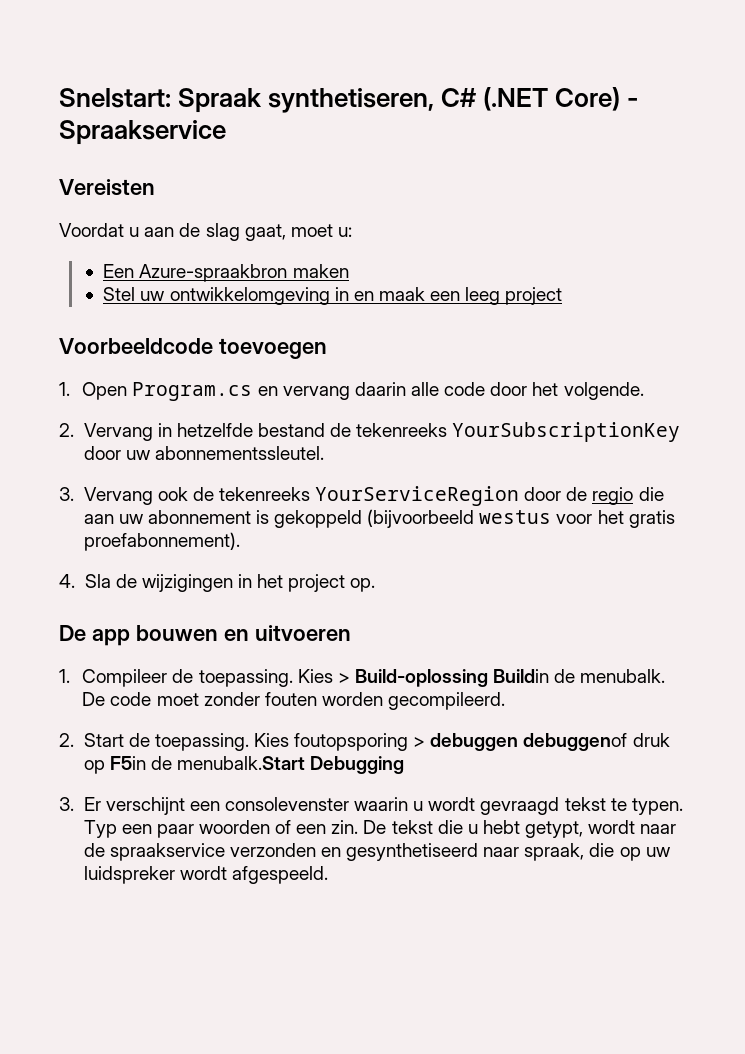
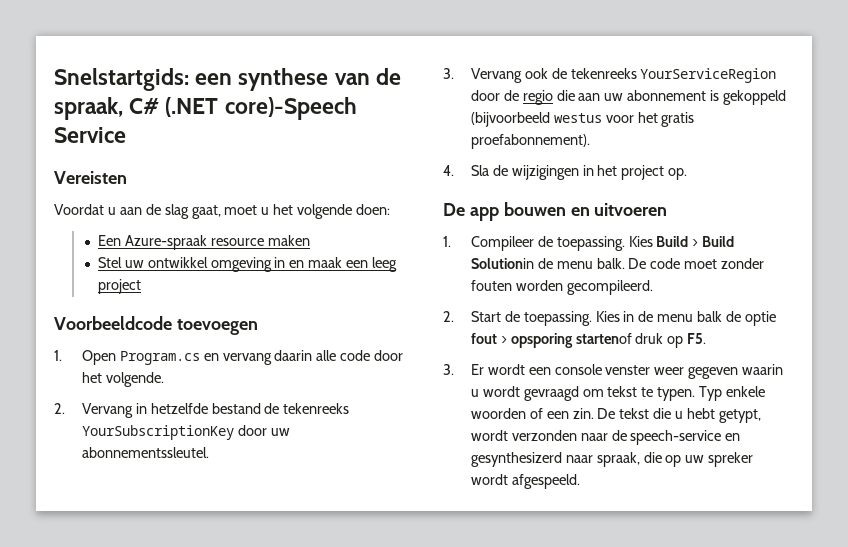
- Snelstart: Spraak synthetiseren, C# (.NET Core) - Spraakservice
+ Snelstartgids: een synthese van de spraak, C# (.NET core)-Speech Service
- Voordat u aan de slag gaat, moet u:
+ Voordat u aan de slag gaat, moet u het volgende doen:
- Een Azure-spraakbron maken
+ Een Azure-spraak resource maken
- Stel uw ontwikkelomgeving in en maak een leeg project
+ Stel uw ontwikkel omgeving in en maak een leeg project
- Kies > Build-oplossing Buildin de menubalk.
+ Kies Build > Build Solutionin de menu balk.
- Kies foutopsporing > debuggen debuggenof druk op F5in de menubalk.Start Debugging
- 3. Er verschijnt een consolevenster waarin u wordt gevraagd tekst te typen.
+ Kies in de menu balk de optie fout > opsporing startenof druk op F5.
+ 3. Er wordt een console venster weer gegeven waarin u wordt gevraagd om tekst te typen.
- Typ een paar woorden of een zin.
+ Typ enkele woorden of een zin.
- De tekst die u hebt getypt, wordt naar de spraakservice verzonden en gesynthetiseerd naar spraak, die op uw luidspreker wordt afgespeeld.
+ De tekst die u hebt getypt, wordt verzonden naar de speech-service en gesynthesizerd naar spraak, die op uw spreker wordt afgespeeld.

